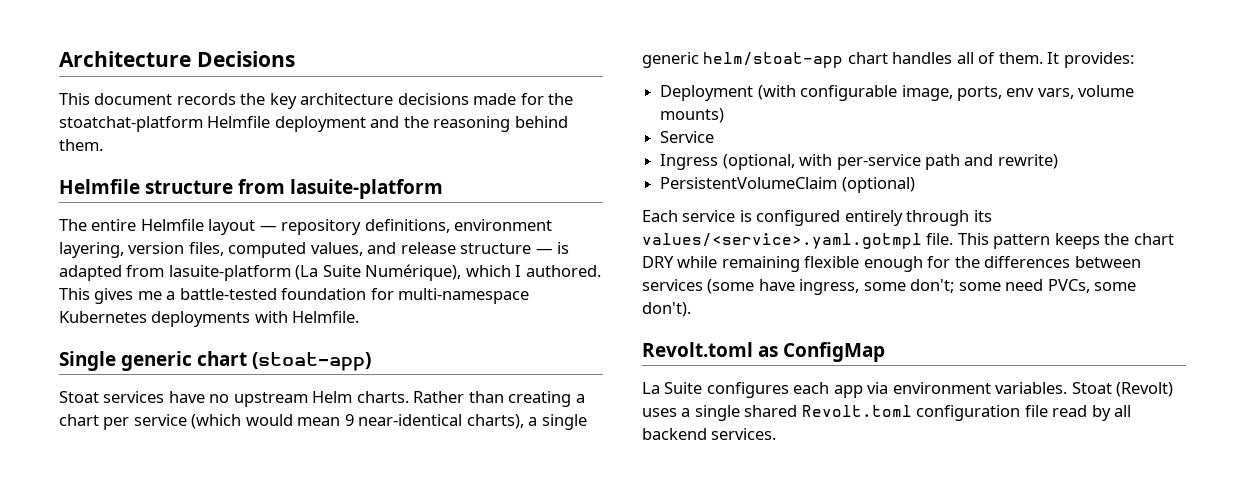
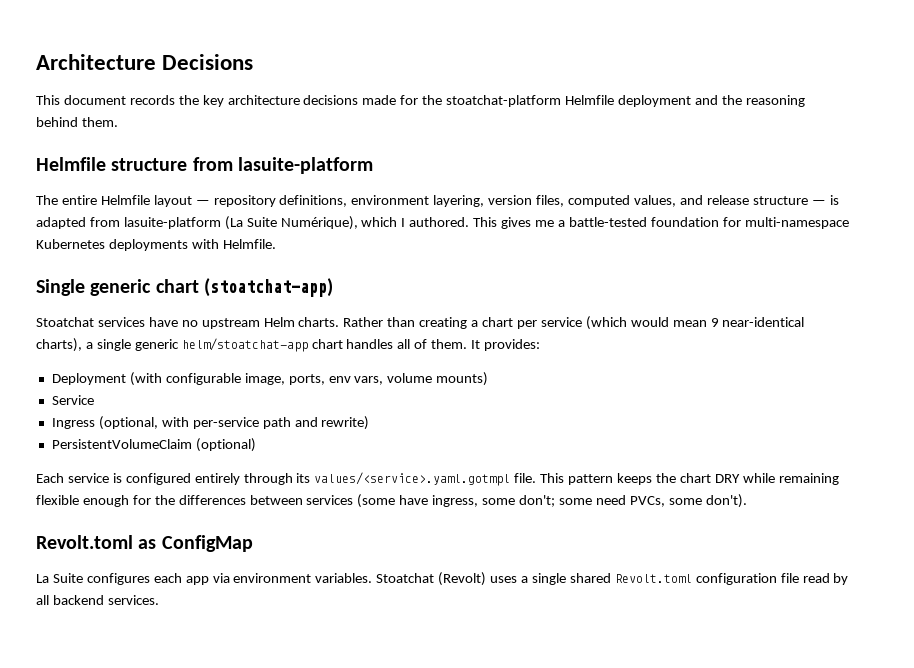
- Single generic chart (stoat-app)
- Stoat services have no upstream Helm charts.
+ Single generic chart (stoatchat-app)
+ Stoatchat services have no upstream Helm charts.
- Rather than creating a chart per service (which would mean 9 near-identical charts), a single generic helm/stoat-app chart handles all of them.
+ Rather than creating a chart per service (which would mean 9 near-identical charts), a single generic helm/stoatchat-app chart handles all of them.
- Stoat (Revolt) uses a single shared Revolt.toml configuration file read by all backend services.
+ Stoatchat (Revolt) uses a single shared Revolt.toml configuration file read by all backend services.

